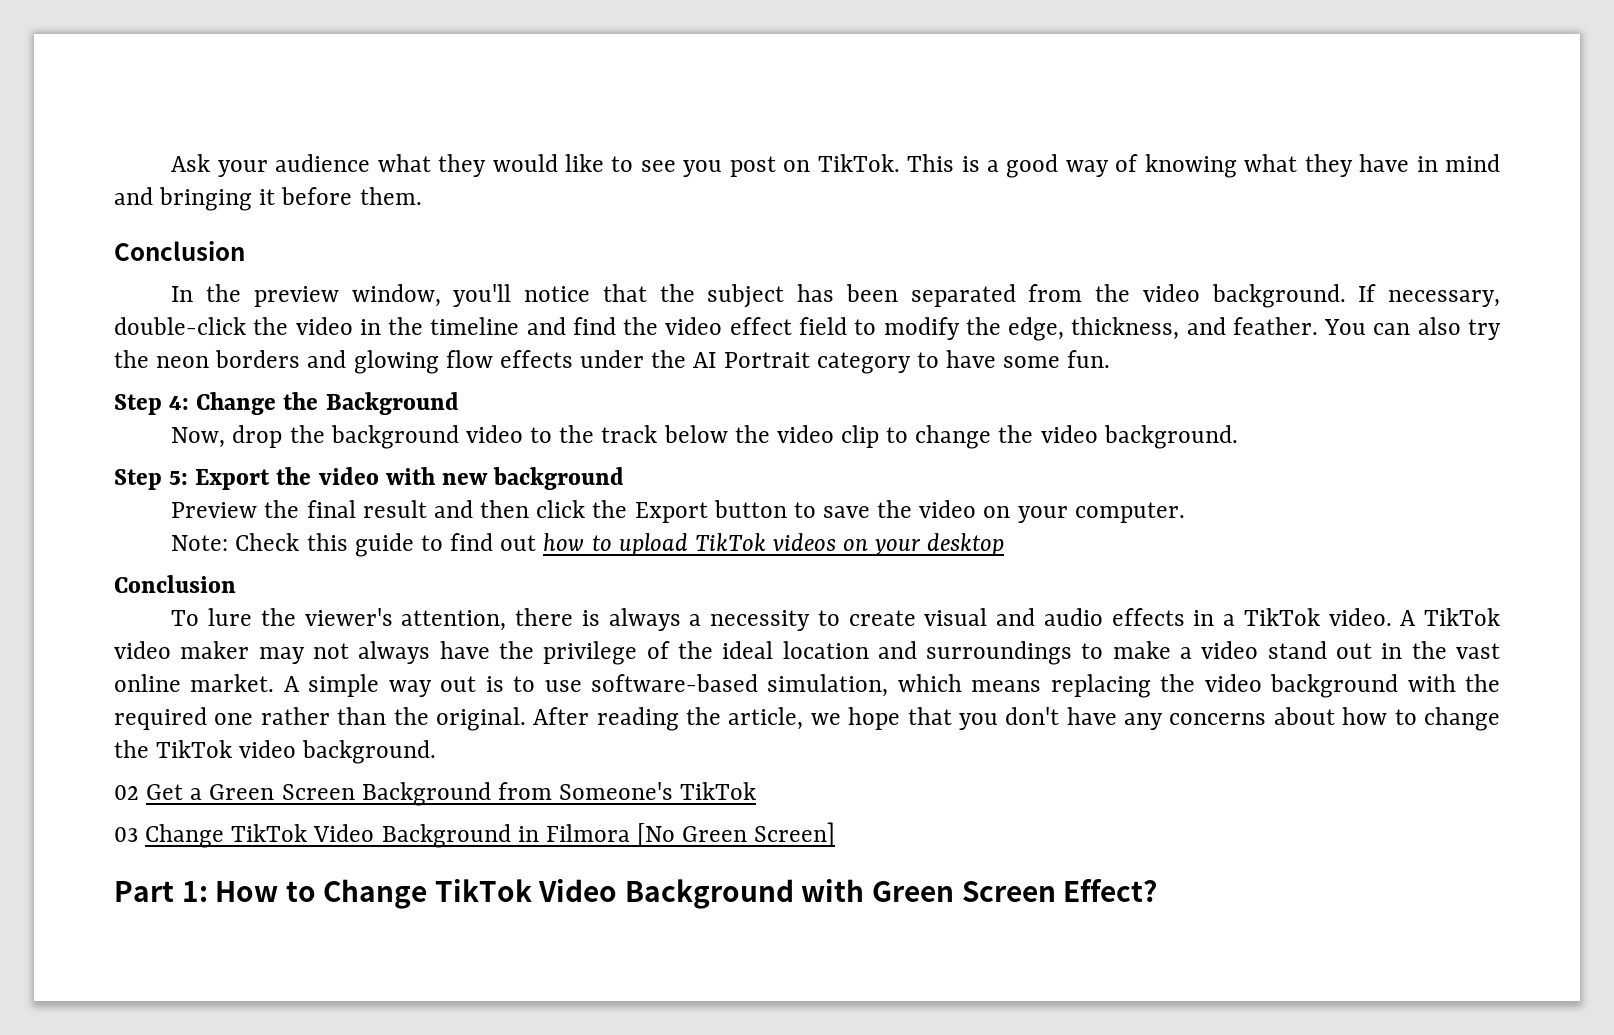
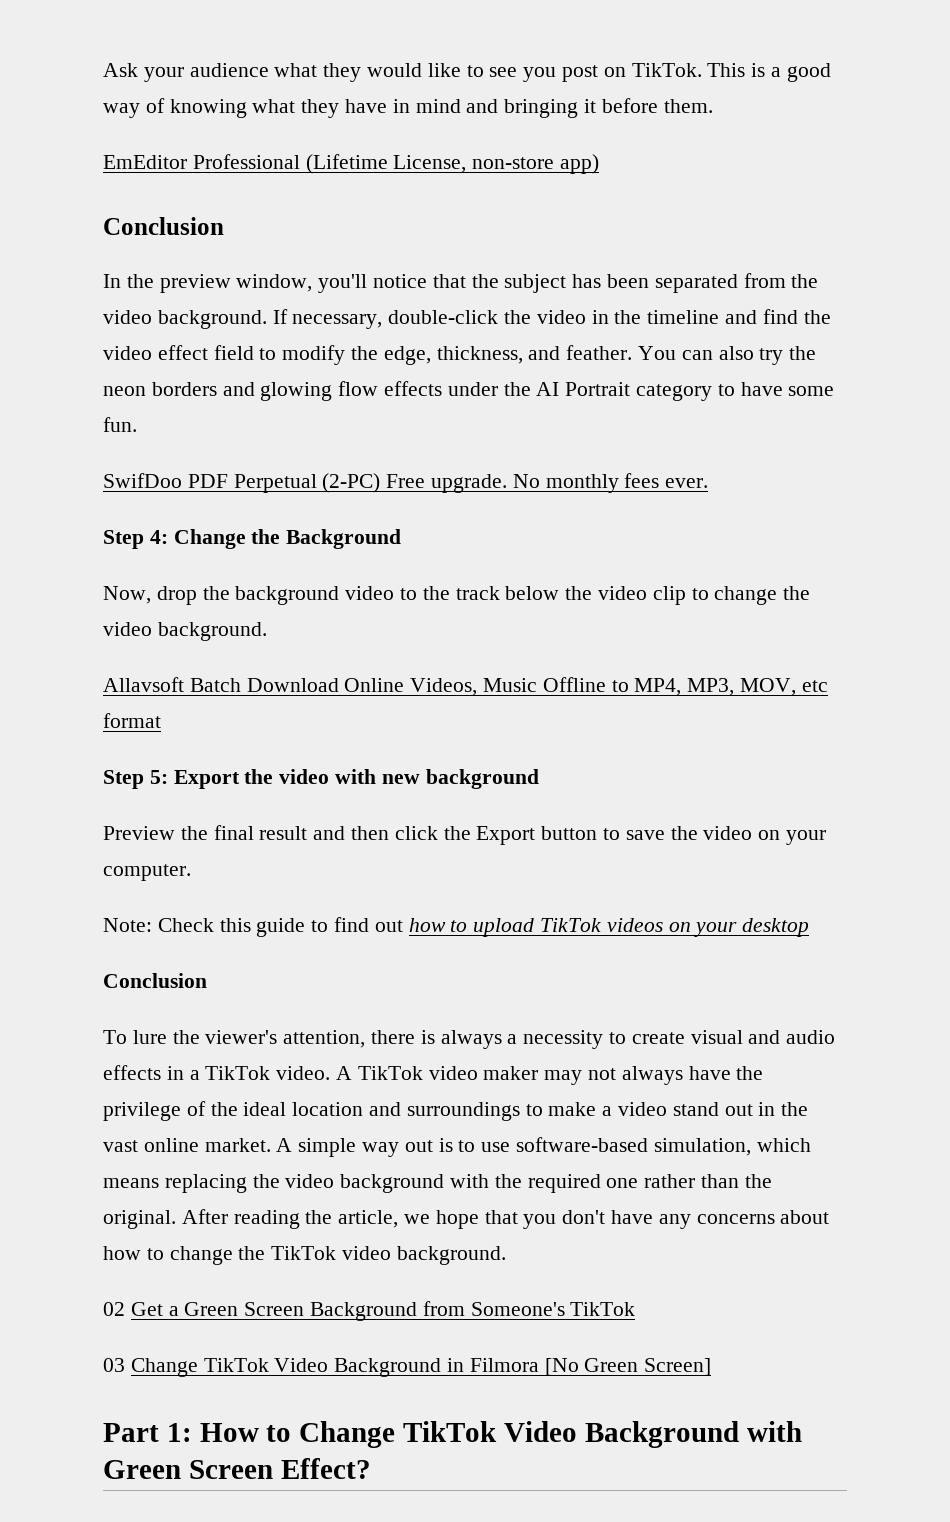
+ EmEditor Professional (Lifetime License, non-store app)
+ SwifDoo PDF Perpetual (2-PC) Free upgrade. No monthly fees ever.
+ Allavsoft Batch Download Online Videos, Music Offline to MP4, MP3, MOV, etc format

